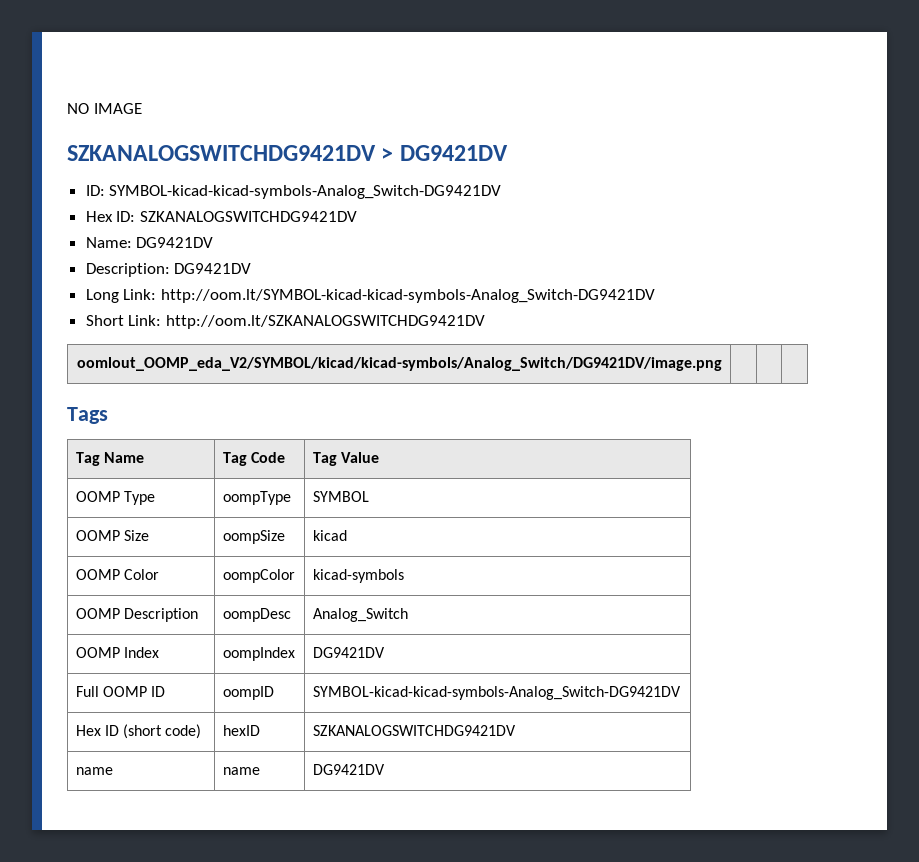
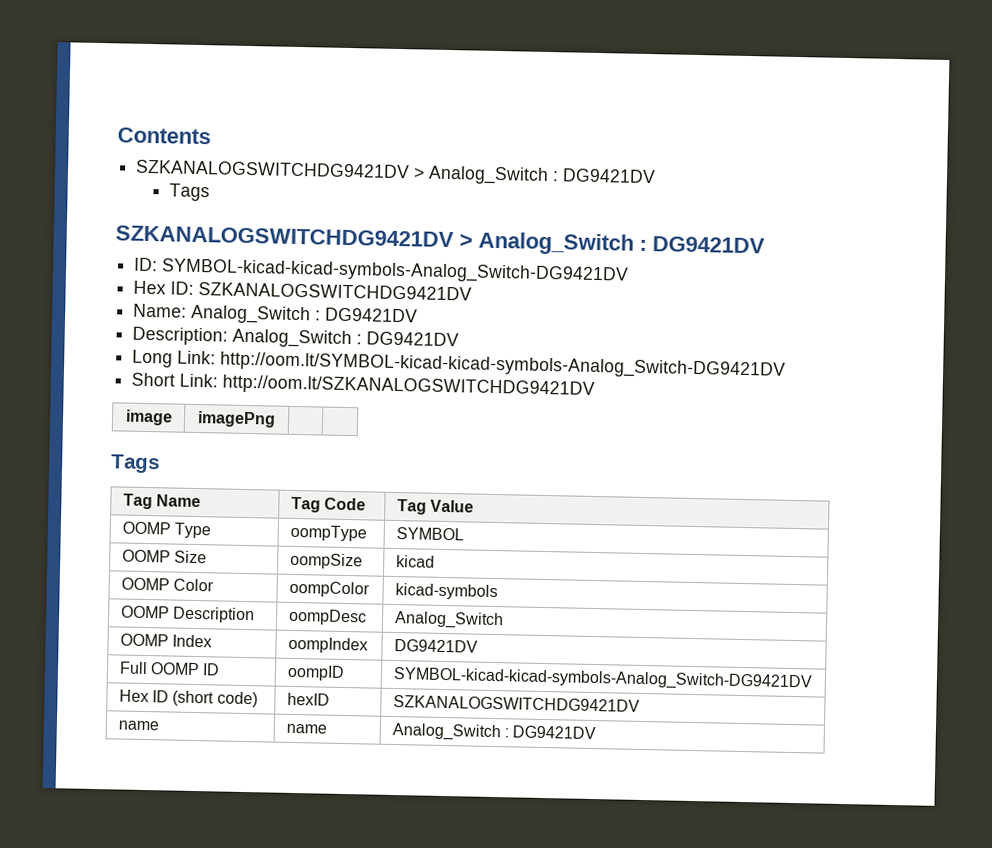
- NO IMAGE
- SZKANALOGSWITCHDG9421DV > DG9421DV
+ Contents
+ SZKANALOGSWITCHDG9421DV > Analog_Switch : DG9421DV
+ Tags
+ SZKANALOGSWITCHDG9421DV > Analog_Switch : DG9421DV
- Name: DG9421DV
+ Name: Analog_Switch : DG9421DV
- Description: DG9421DV
+ Description: Analog_Switch : DG9421DV
- oomlout_OOMP_eda_V2/SYMBOL/kicad/kicad-symbols/Analog_Switch/DG9421DV/image.png | | |
+ image | imagePng | |
- name | name | DG9421DV
+ name | name | Analog_Switch : DG9421DV

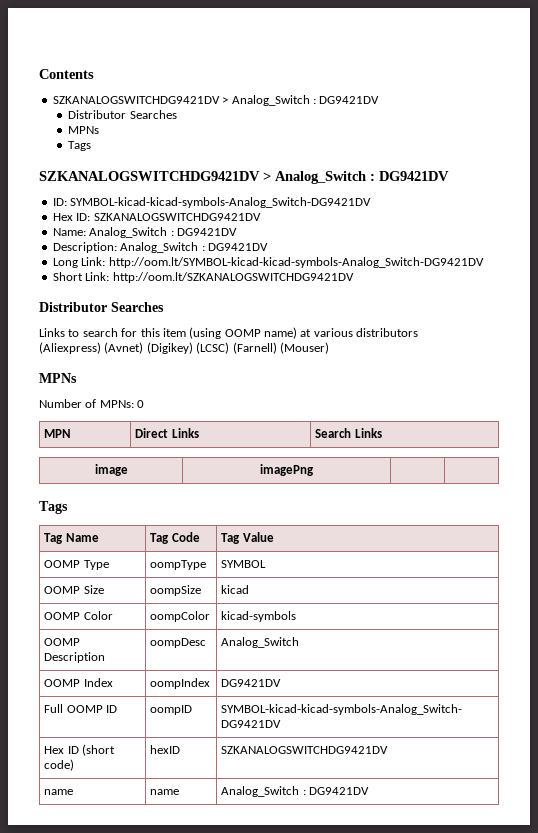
  Contents
  SZKANALOGSWITCHDG9421DV > Analog_Switch : DG9421DV
+ Distributor Searches
+ MPNs
  Short Link: http://oom.lt/SZKANALOGSWITCHDG9421DV
+ Distributor Searches
+ Links to search for this item (using OOMP name) at various distributors
+ (Aliexpress) (Avnet) (Digikey) (LCSC) (Farnell) (Mouser)
+ MPNs
+ Number of MPNs: 0
+ MPN | Direct Links | Search Links

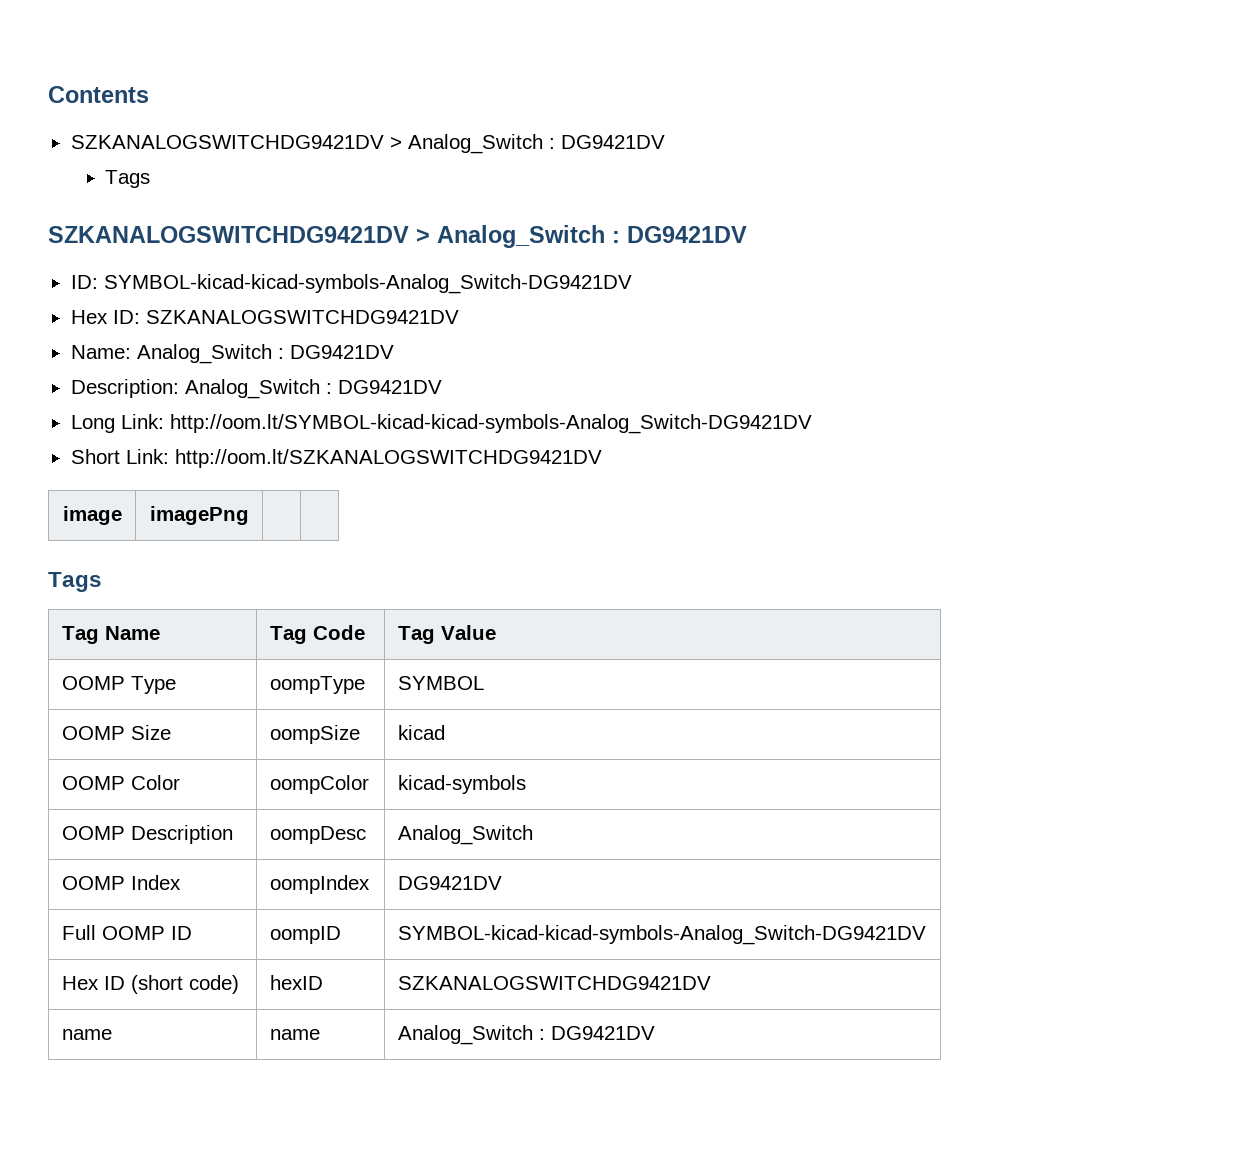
  Contents
  SZKANALOGSWITCHDG9421DV > Analog_Switch : DG9421DV
- Distributor Searches
- MPNs
  Short Link: http://oom.lt/SZKANALOGSWITCHDG9421DV
- Distributor Searches
- Links to search for this item (using OOMP name) at various distributors
- (Aliexpress) (Avnet) (Digikey) (LCSC) (Farnell) (Mouser)
- MPNs
- Number of MPNs: 0
- MPN | Direct Links | Search Links

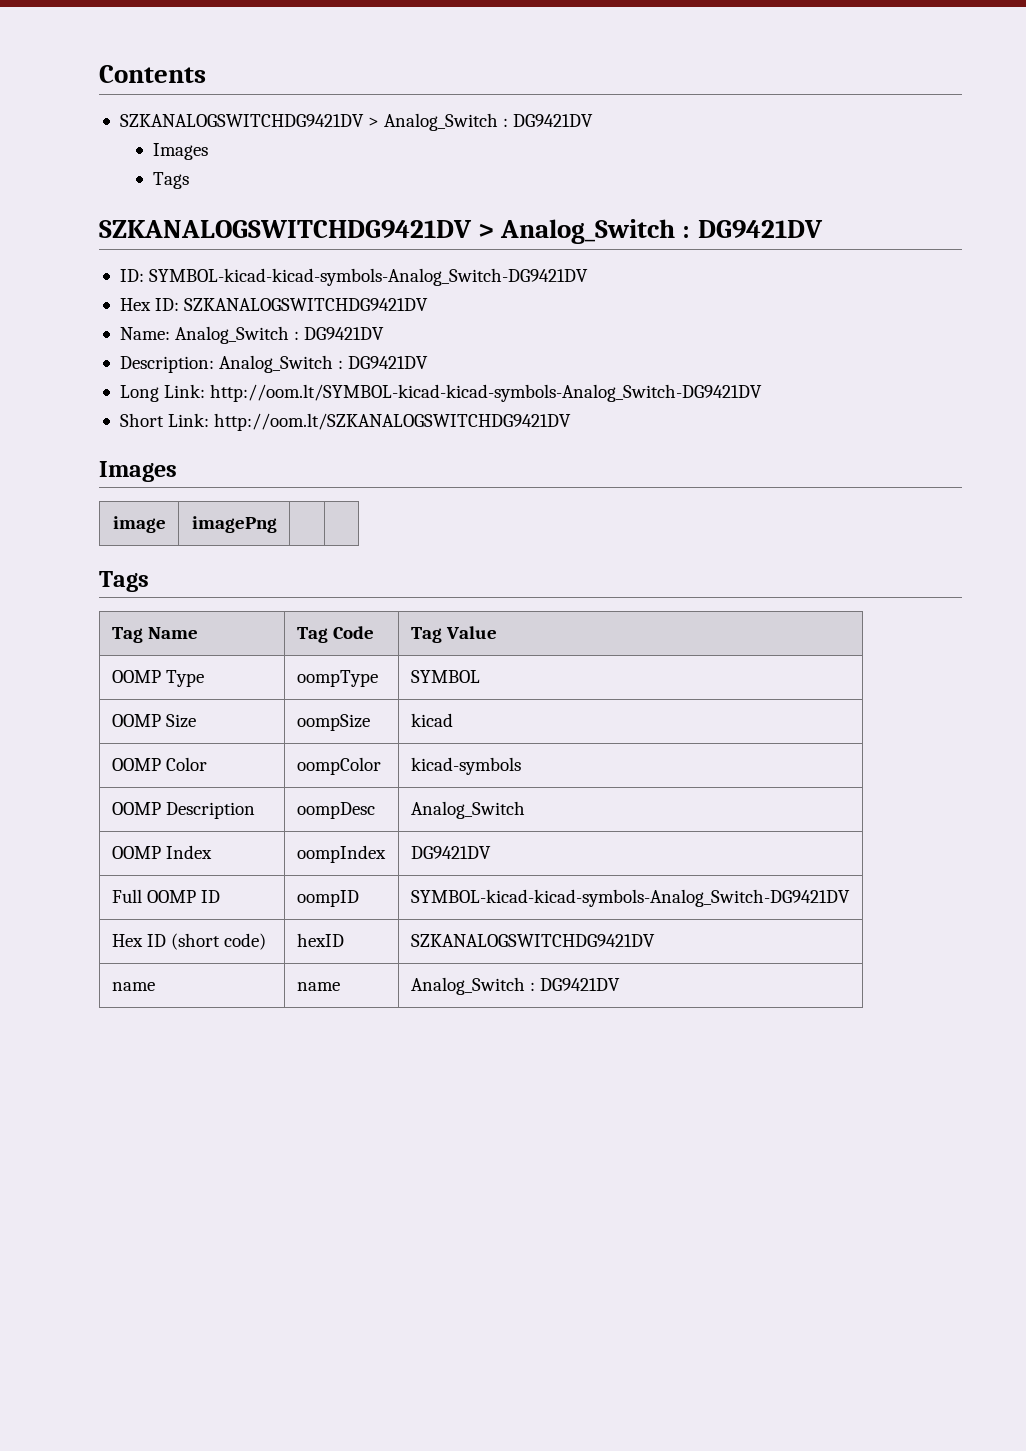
  Contents
  SZKANALOGSWITCHDG9421DV > Analog_Switch : DG9421DV
+ Images
  Short Link: http://oom.lt/SZKANALOGSWITCHDG9421DV
+ Images

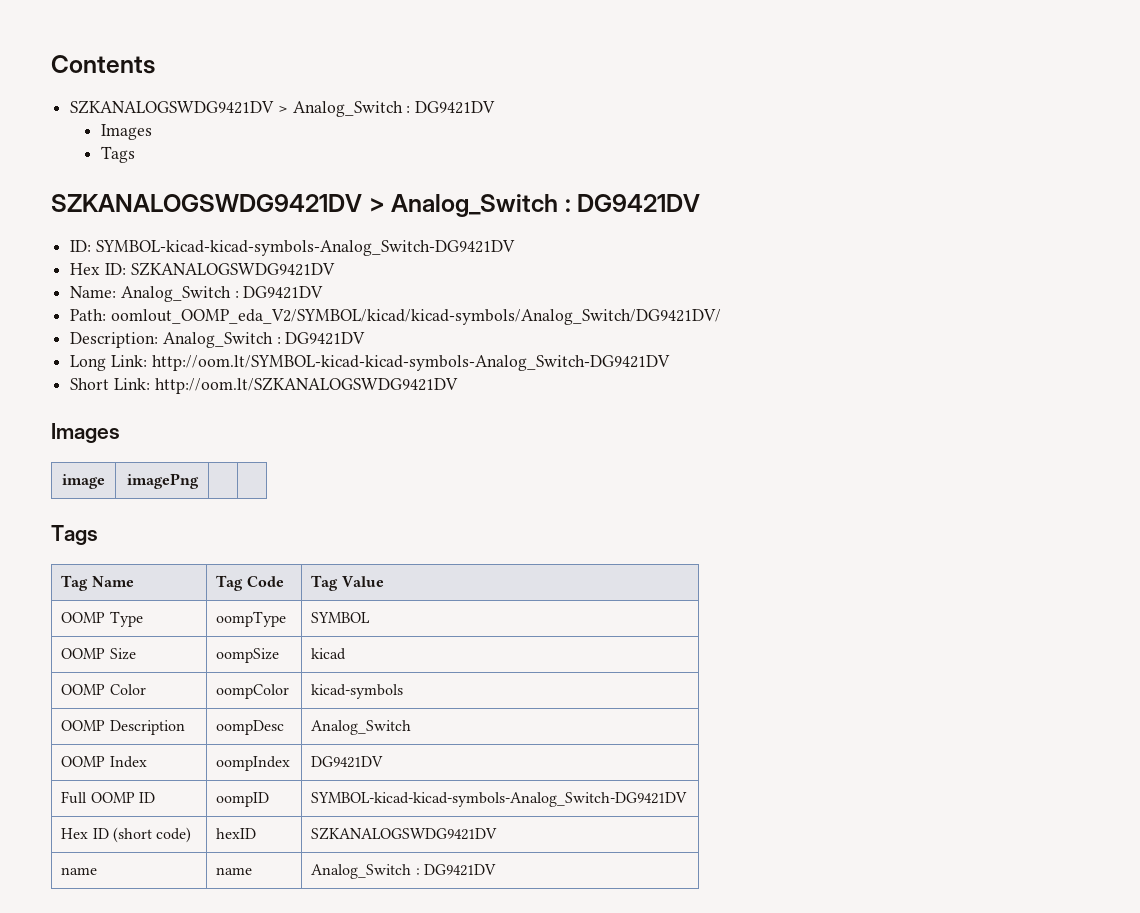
  Contents
- SZKANALOGSWITCHDG9421DV > Analog_Switch : DG9421DV
+ SZKANALOGSWDG9421DV > Analog_Switch : DG9421DV
  Images
  Tags
- SZKANALOGSWITCHDG9421DV > Analog_Switch : DG9421DV
+ SZKANALOGSWDG9421DV > Analog_Switch : DG9421DV
- Hex ID: SZKANALOGSWITCHDG9421DV
+ Hex ID: SZKANALOGSWDG9421DV
+ Path: oomlout_OOMP_eda_V2/SYMBOL/kicad/kicad-symbols/Analog_Switch/DG9421DV/
- Short Link: http://oom.lt/SZKANALOGSWITCHDG9421DV
+ Short Link: http://oom.lt/SZKANALOGSWDG9421DV
- Hex ID (short code) | hexID | SZKANALOGSWITCHDG9421DV
+ Hex ID (short code) | hexID | SZKANALOGSWDG9421DV

